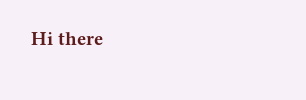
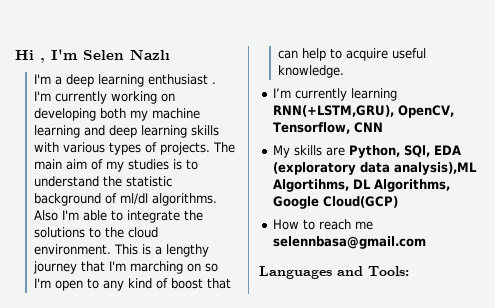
- Hi there
+ Hi , I'm Selen Nazlı
+ I'm a deep learning enthusiast . I'm currently working on developing both my machine learning and deep learning skills with various types of projects. The main aim of my studies is to understand the statistic background of ml/dl algorithms. Also I'm able to integrate the solutions to the cloud environment. This is a lengthy journey that I'm marching on so I'm open to any kind of boost that can help to acquire useful knowledge.
+ I’m currently learning RNN(+LSTM,GRU), OpenCV, Tensorflow, CNN
+ My skills are Python, SQl, EDA (exploratory data analysis),ML Algortihms, DL Algorithms, Google Cloud(GCP)
+ How to reach me selennbasa@gmail.com
+ Languages and Tools:

